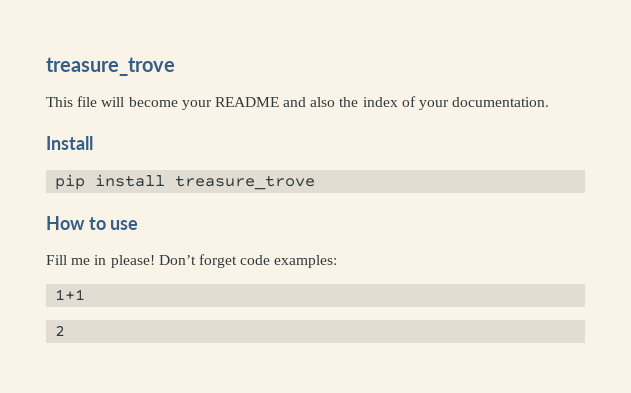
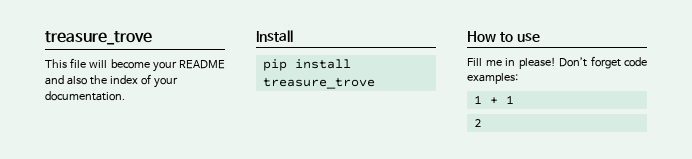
- 1+1
+ 1 + 1

